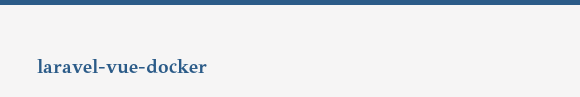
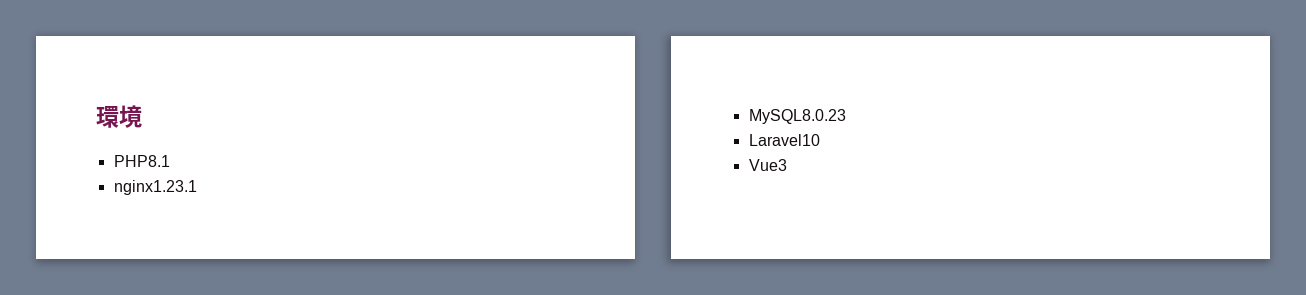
- laravel-vue-docker
+ 環境
+ PHP8.1
+ nginx1.23.1
+ MySQL8.0.23
+ Laravel10
+ Vue3

